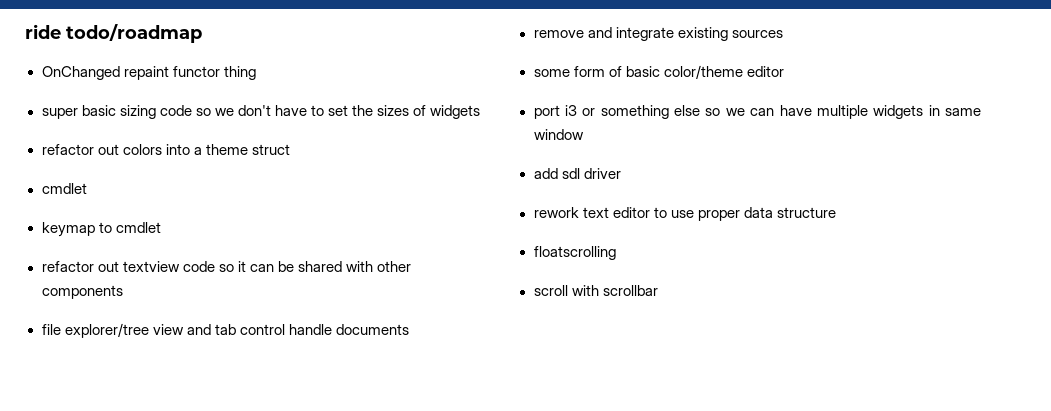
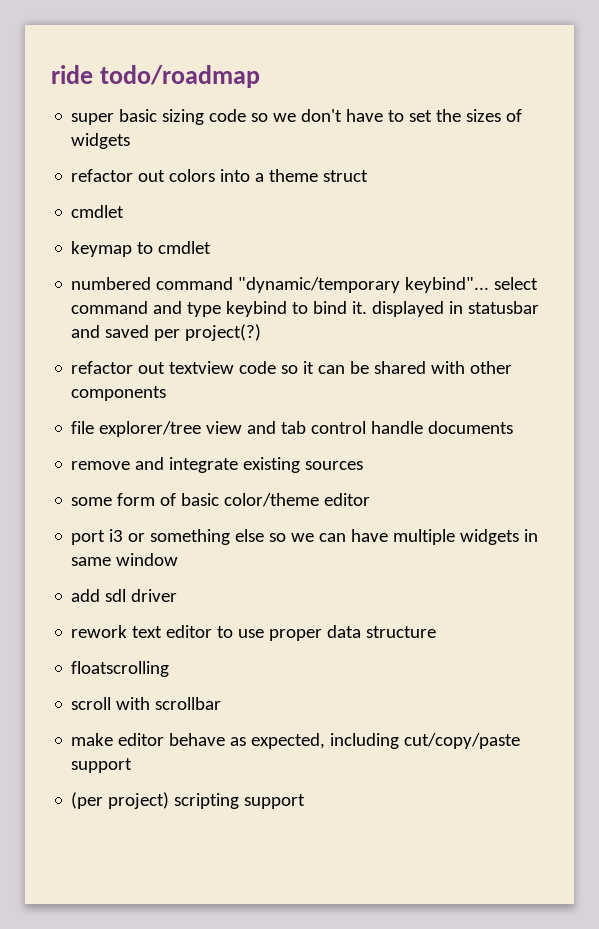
- OnChanged repaint functor thing
+ numbered command "dynamic/temporary keybind"... select command and type keybind to bind it. displayed in statusbar and saved per project(?)
+ make editor behave as expected, including cut/copy/paste support
+ (per project) scripting support

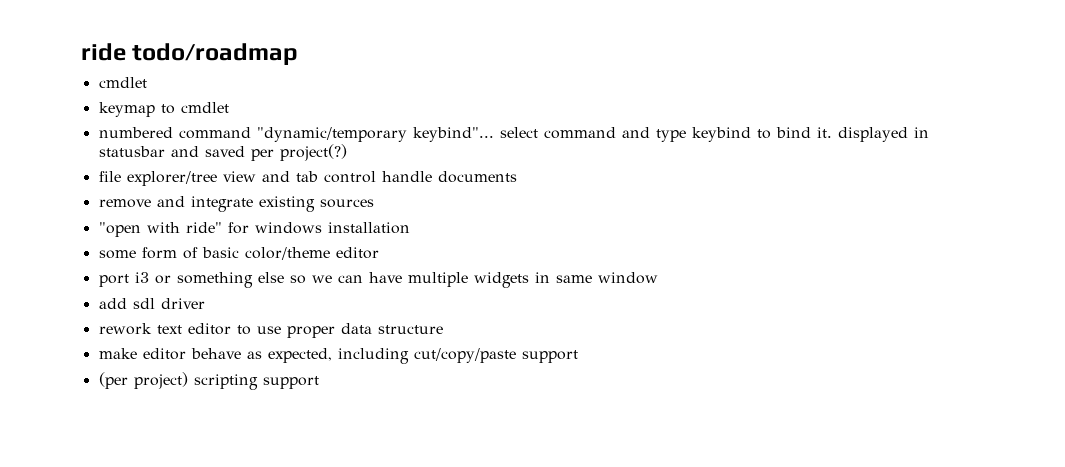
- super basic sizing code so we don't have to set the sizes of widgets
- refactor out colors into a theme struct
- refactor out textview code so it can be shared with other components
+ "open with ride" for windows installation
- floatscrolling
- scroll with scrollbar

